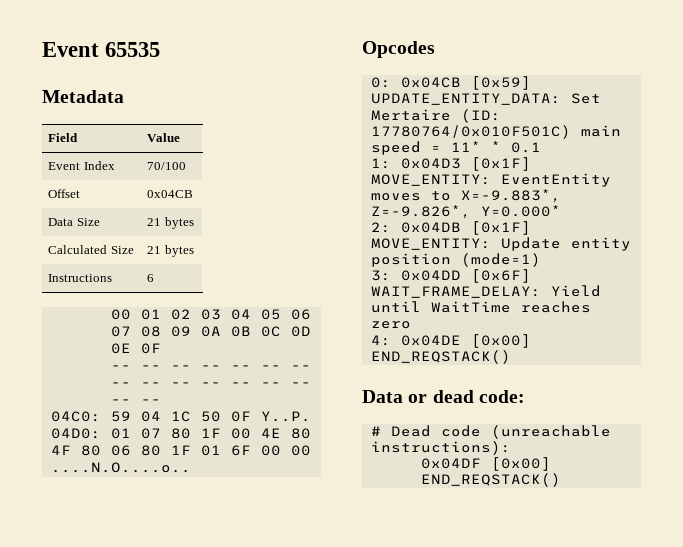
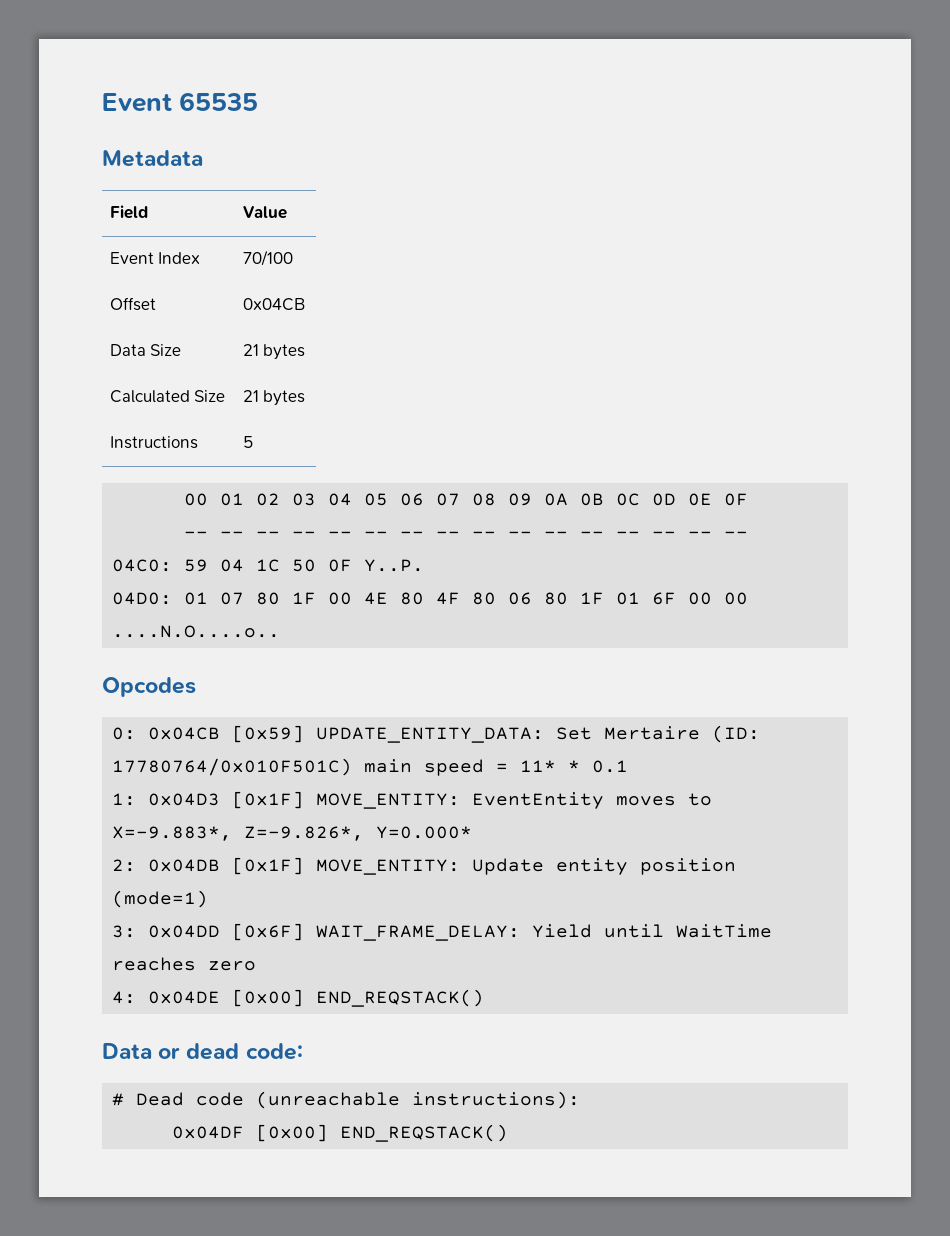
- Instructions | 6
+ Instructions | 5

